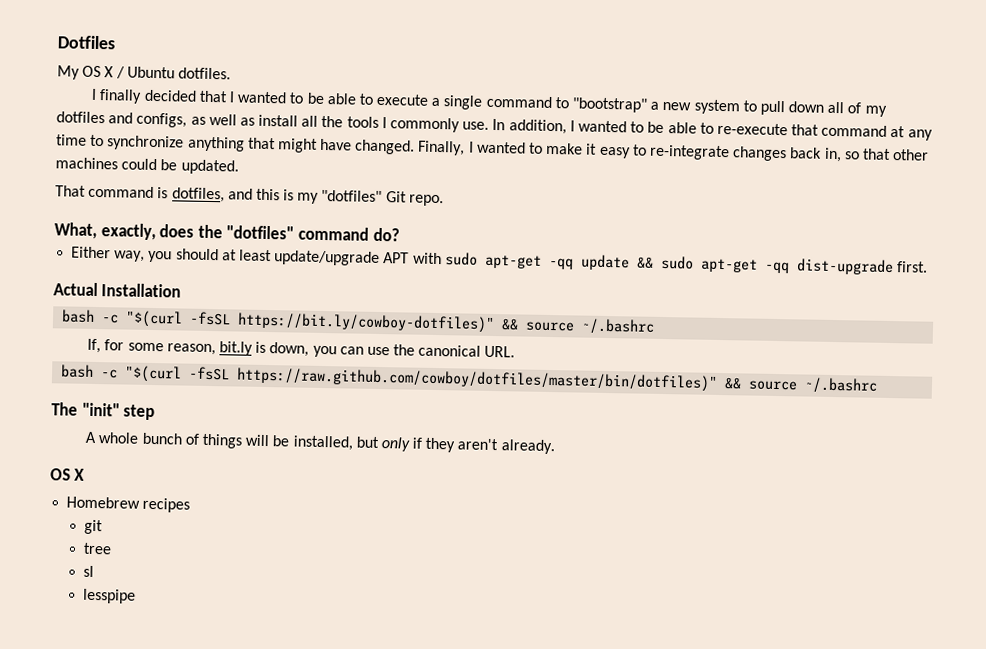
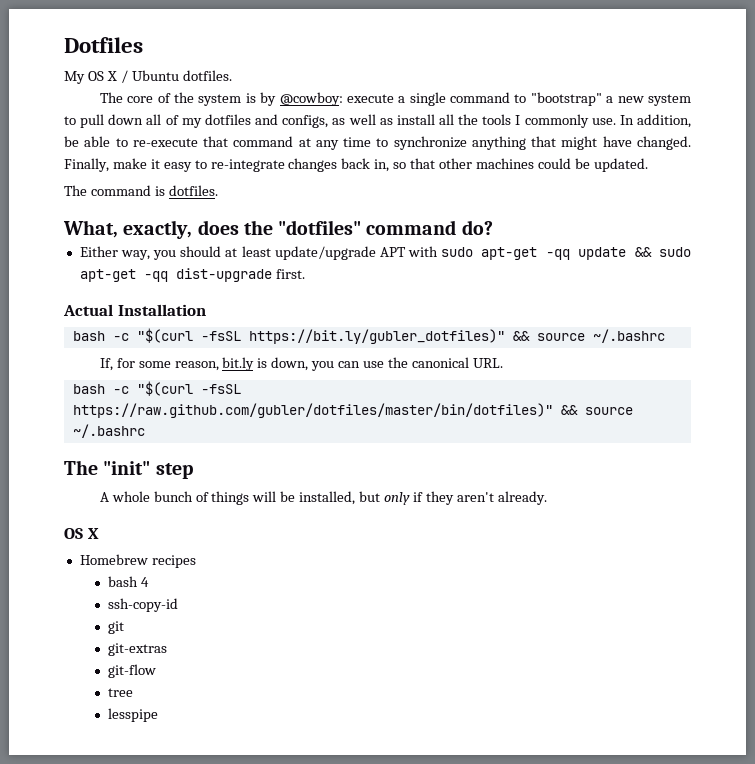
- I finally decided that I wanted to be able to execute a single command to "bootstrap" a new system to pull down all of my dotfiles and configs, as well as install all the tools I commonly use.
+ The core of the system is by @cowboy: execute a single command to "bootstrap" a new system to pull down all of my dotfiles and configs, as well as install all the tools I commonly use.
- In addition, I wanted to be able to re-execute that command at any time to synchronize anything that might have changed.
+ In addition, be able to re-execute that command at any time to synchronize anything that might have changed.
- Finally, I wanted to make it easy to re-integrate changes back in, so that other machines could be updated.
+ Finally, make it easy to re-integrate changes back in, so that other machines could be updated.
- That command is dotfiles, and this is my "dotfiles" Git repo.
+ The command is dotfiles.
- bash -c "$(curl -fsSL https://bit.ly/cowboy-dotfiles)" && source ~/.bashrc
+ bash -c "$(curl -fsSL https://bit.ly/gubler_dotfiles)" && source ~/.bashrc
- bash -c "$(curl -fsSL https://raw.github.com/cowboy/dotfiles/master/bin/dotfiles)" && source ~/.bashrc
+ bash -c "$(curl -fsSL https://raw.github.com/gubler/dotfiles/master/bin/dotfiles)" && source ~/.bashrc
+ bash 4
+ ssh-copy-id
+ git-extras
+ git-flow
- sl

